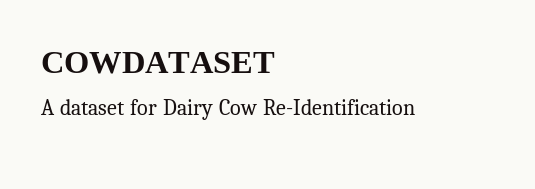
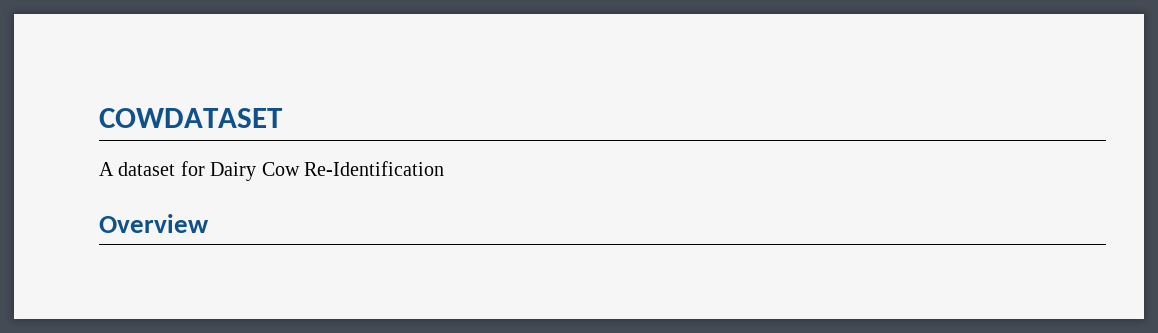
+ Overview

